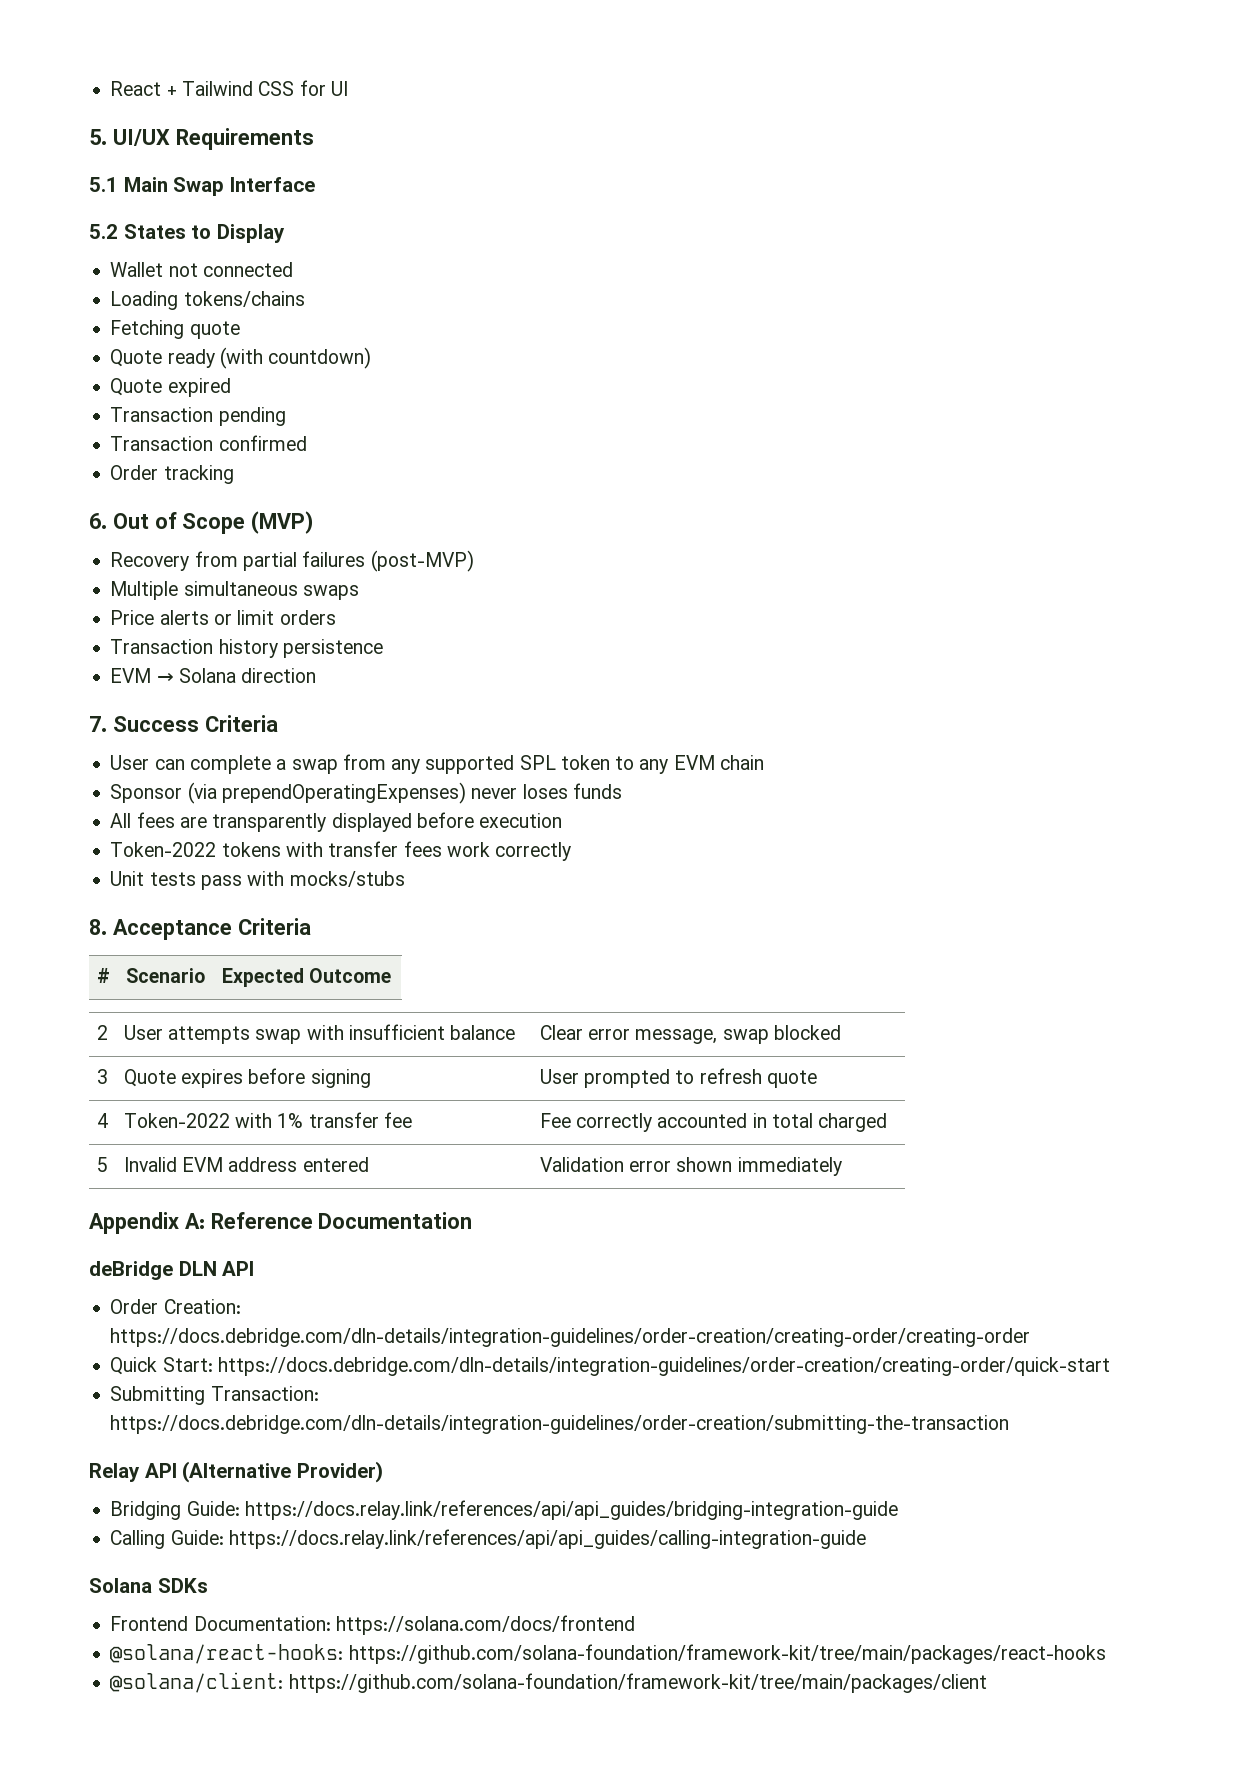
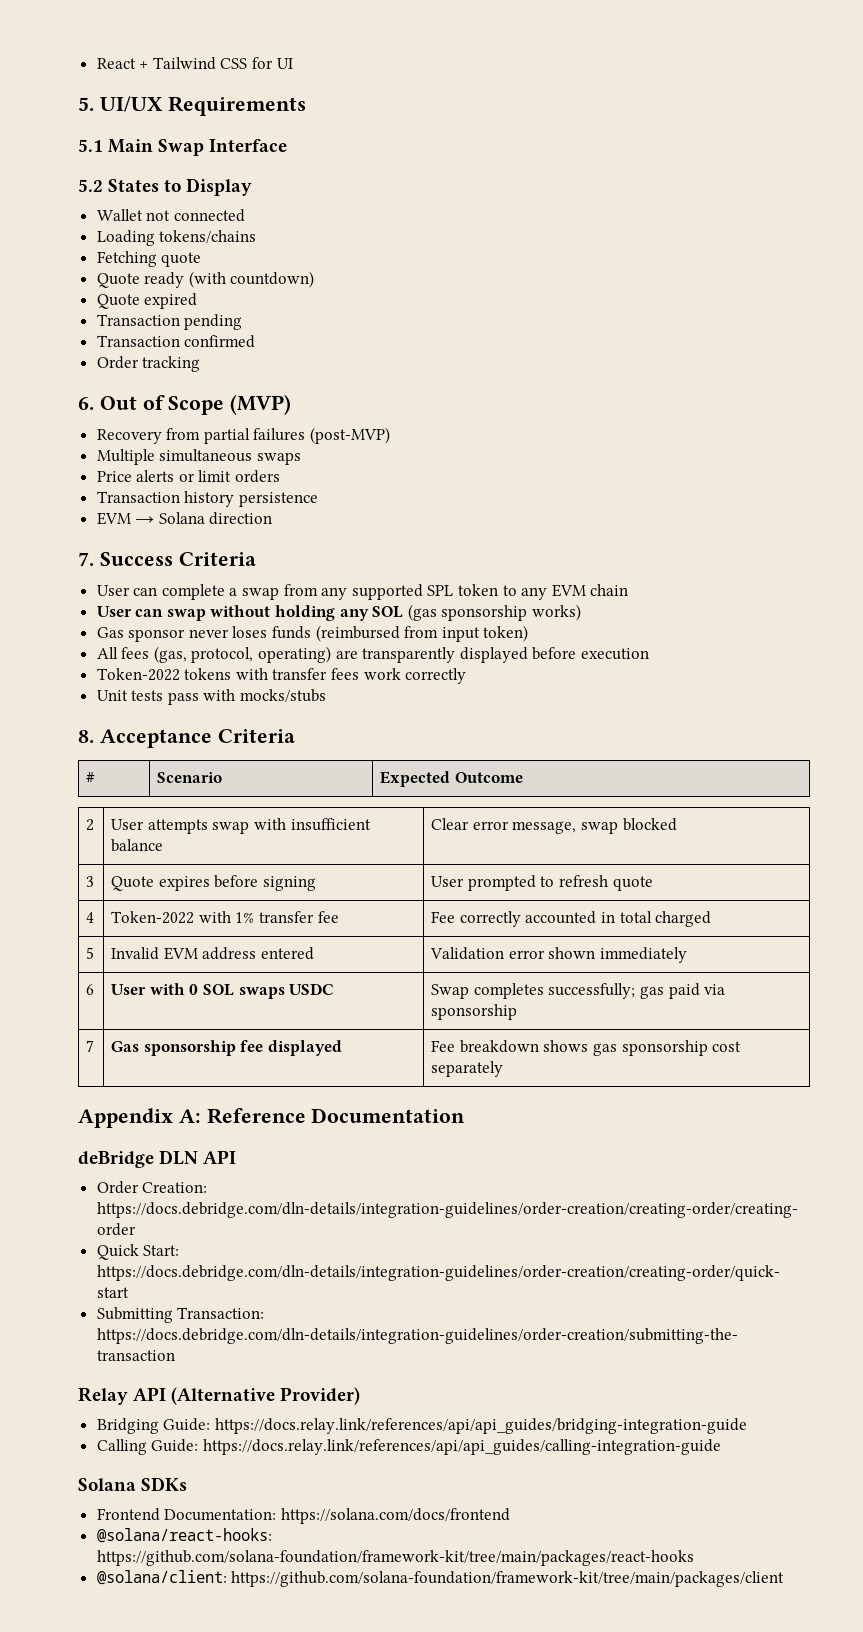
- Sponsor (via prependOperatingExpenses) never loses funds
+ User can swap without holding any SOL (gas sponsorship works)
+ Gas sponsor never loses funds (reimbursed from input token)
- All fees are transparently displayed before execution
+ All fees (gas, protocol, operating) are transparently displayed before execution
+ 6 | User with 0 SOL swaps USDC | Swap completes successfully; gas paid via sponsorship
+ 7 | Gas sponsorship fee displayed | Fee breakdown shows gas sponsorship cost separately

